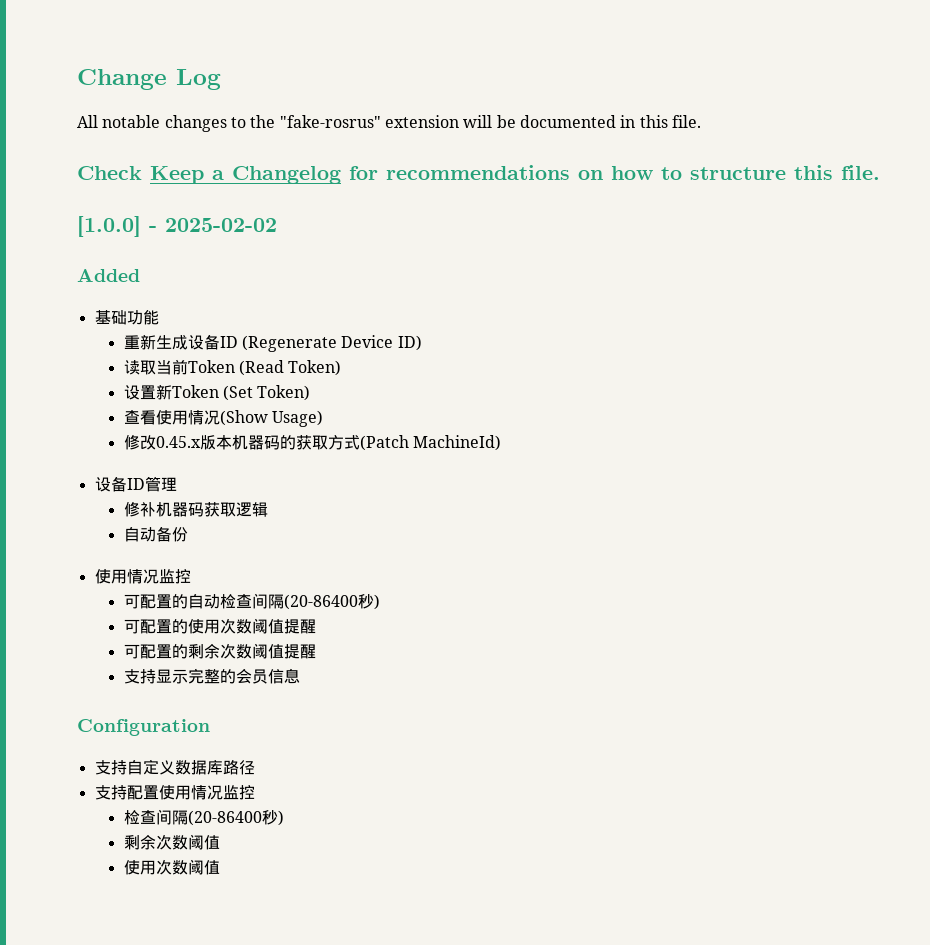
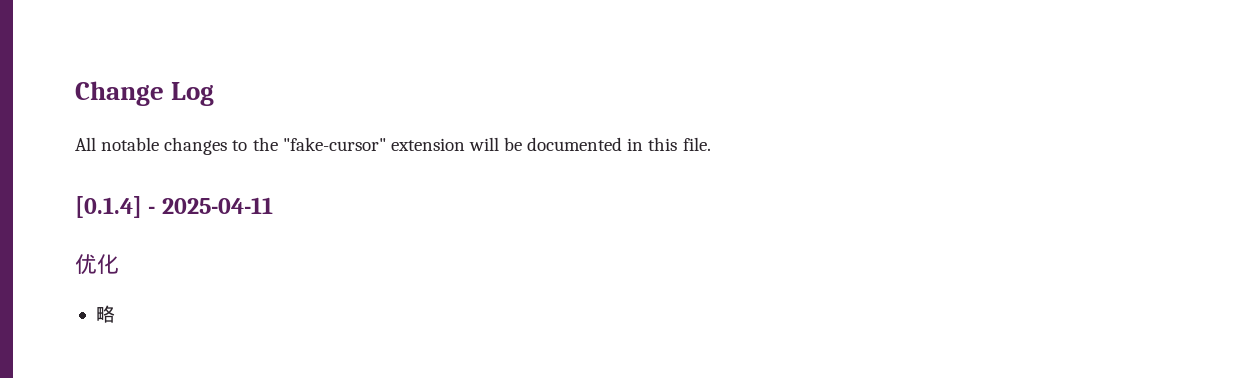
- All notable changes to the "fake-rosrus" extension will be documented in this file.
+ All notable changes to the "fake-cursor" extension will be documented in this file.
- Check Keep a Changelog for recommendations on how to structure this file.
- [1.0.0] - 2025-02-02
- Added
- 基础功能
- 重新生成设备ID (Regenerate Device ID)
- 读取当前Token (Read Token)
- 设置新Token (Set Token)
- 查看使用情况(Show Usage)
- 修改0.45.x版本机器码的获取方式(Patch MachineId)
- 设备ID管理
- 修补机器码获取逻辑
- 自动备份
- 使用情况监控
- 可配置的自动检查间隔(20-86400秒)
- 可配置的使用次数阈值提醒
- 可配置的剩余次数阈值提醒
- 支持显示完整的会员信息
- Configuration
- 支持自定义数据库路径
- 支持配置使用情况监控
- 检查间隔(20-86400秒)
- 剩余次数阈值
- 使用次数阈值
+ [0.1.4] - 2025-04-11
+ 优化
+ 略

